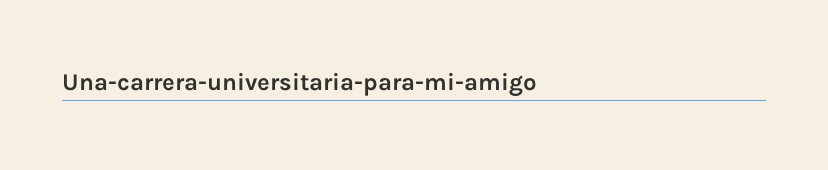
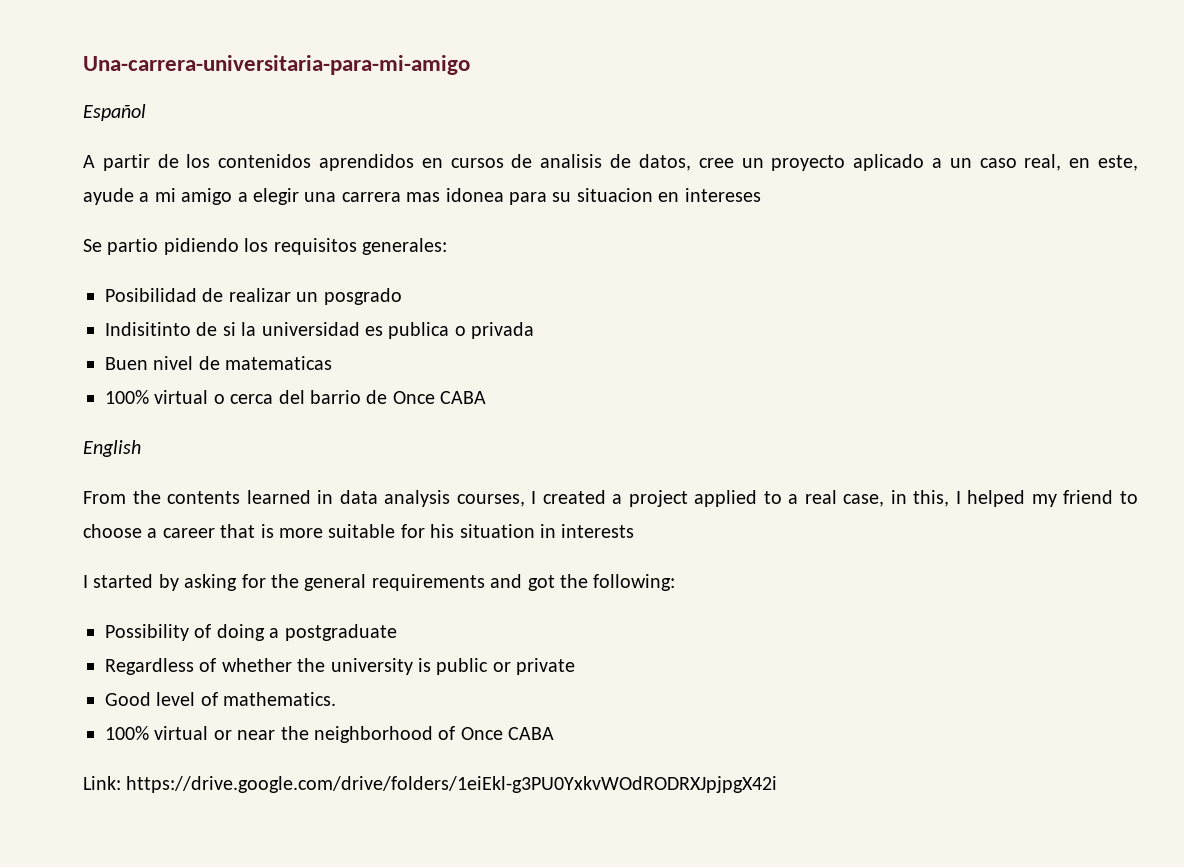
+ Español
+ A partir de los contenidos aprendidos en cursos de analisis de datos, cree un proyecto aplicado a un caso real, en este, ayude a mi amigo a elegir una carrera mas idonea para su situacion en intereses
+ Se partio pidiendo los requisitos generales:
+ Posibilidad de realizar un posgrado
+ Indisitinto de si la universidad es publica o privada
+ Buen nivel de matematicas
+ 100% virtual o cerca del barrio de Once CABA
+ English
+ From the contents learned in data analysis courses, I created a project applied to a real case, in this, I helped my friend to choose a career that is more suitable for his situation in interests
+ I started by asking for the general requirements and got the following:
+ Possibility of doing a postgraduate
+ Regardless of whether the university is public or private
+ Good level of mathematics.
+ 100% virtual or near the neighborhood of Once CABA
+ Link: https://drive.google.com/drive/folders/1eiEkl-g3PU0YxkvWOdRODRXJpjpgX42i

